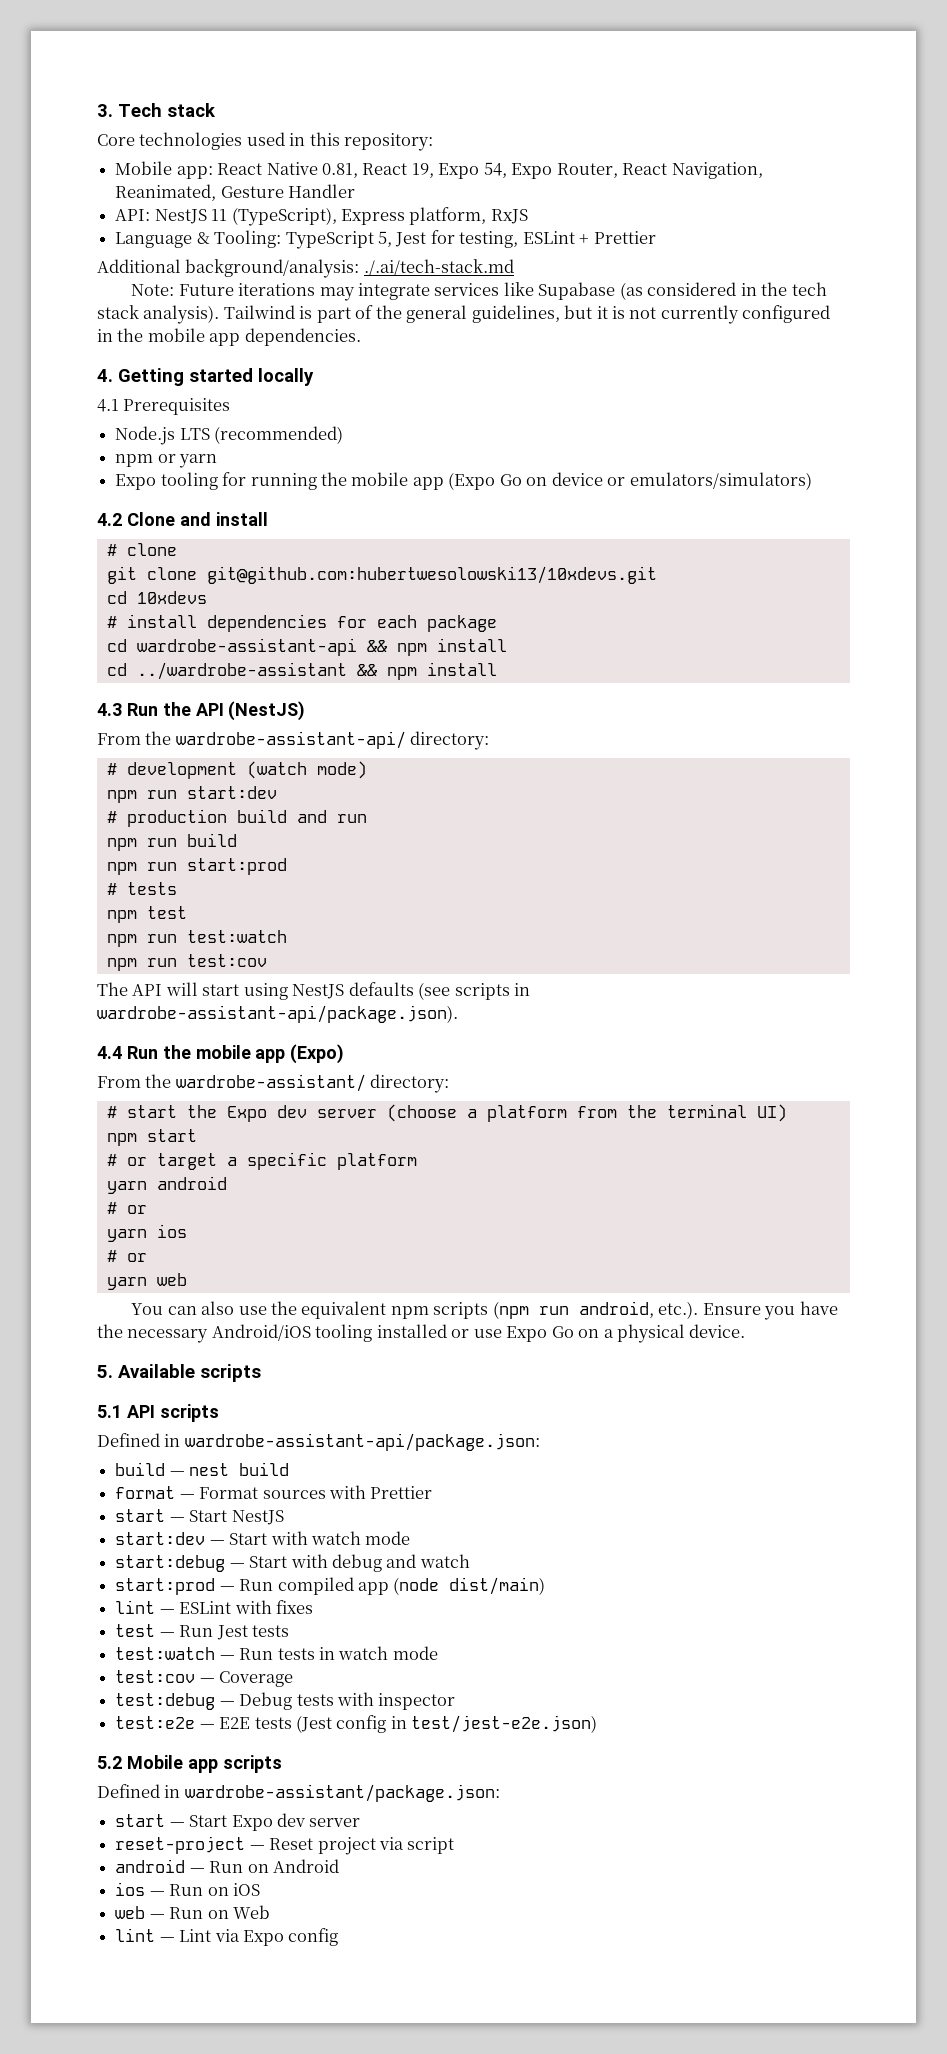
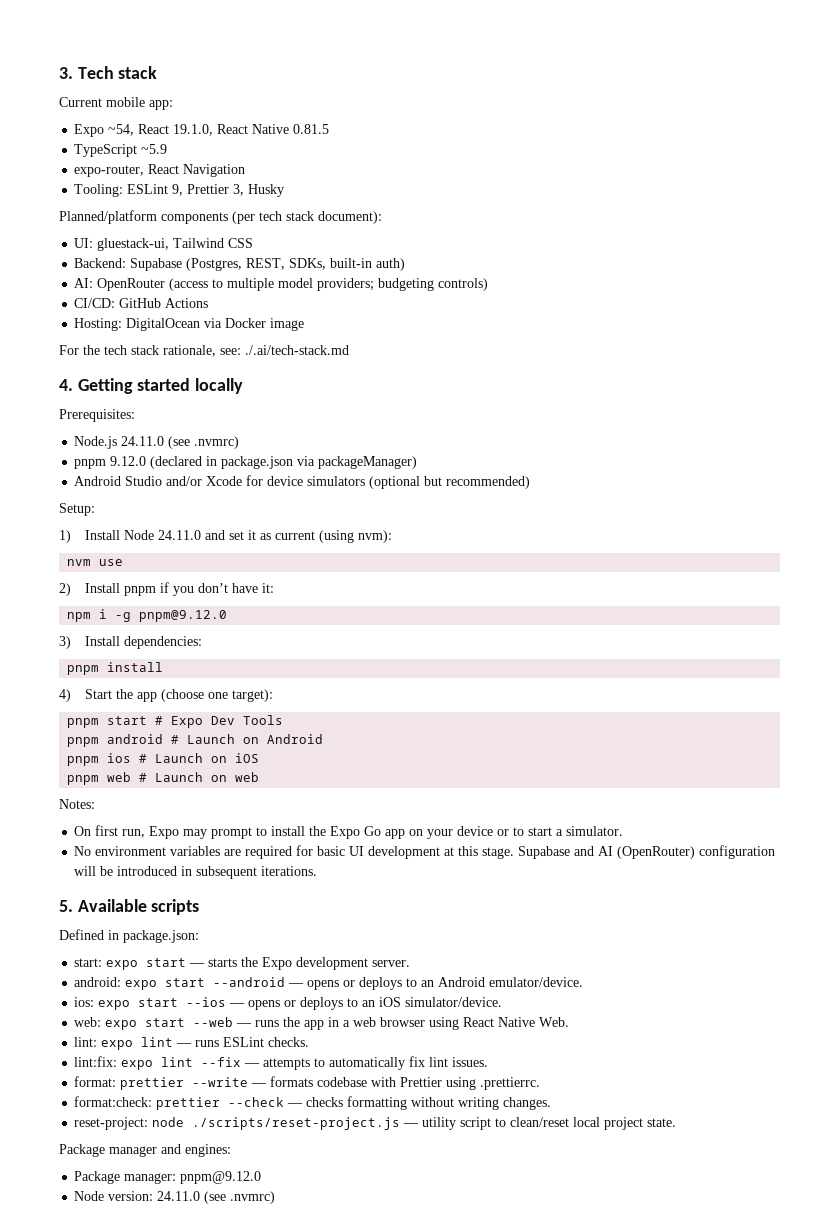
- Core technologies used in this repository:
- Mobile app: React Native 0.81, React 19, Expo 54, Expo Router, React Navigation, Reanimated, Gesture Handler
- API: NestJS 11 (TypeScript), Express platform, RxJS
- Language & Tooling: TypeScript 5, Jest for testing, ESLint + Prettier
- Additional background/analysis: ./.ai/tech-stack.md
- Note: Future iterations may integrate services like Supabase (as considered in the tech stack analysis). Tailwind is part of the general guidelines, but it is not currently configured in the mobile app dependencies.
+ Current mobile app:
+ Expo ~54, React 19.1.0, React Native 0.81.5
+ TypeScript ~5.9
+ expo-router, React Navigation
+ Tooling: ESLint 9, Prettier 3, Husky
+ Planned/platform components (per tech stack document):
+ UI: gluestack‑ui, Tailwind CSS
+ Backend: Supabase (Postgres, REST, SDKs, built‑in auth)
+ AI: OpenRouter (access to multiple model providers; budgeting controls)
+ CI/CD: GitHub Actions
+ Hosting: DigitalOcean via Docker image
+ For the tech stack rationale, see: ./.ai/tech-stack.md
- 4.1 Prerequisites
+ Prerequisites:
- Node.js LTS (recommended)
- npm or yarn
- Expo tooling for running the mobile app (Expo Go on device or emulators/simulators)
- 4.2 Clone and install
- # clone
- git clone git@github.com:hubertwesolowski13/10xdevs.git
- cd 10xdevs
- # install dependencies for each package
- cd wardrobe-assistant-api && npm install
- cd ../wardrobe-assistant && npm install
- 4.3 Run the API (NestJS)
- From the wardrobe-assistant-api/ directory:
- # development (watch mode)
- npm run start:dev
- # production build and run
- npm run build
- npm run start:prod
- # tests
- npm test
- npm run test:watch
- npm run test:cov
- The API will start using NestJS defaults (see scripts in wardrobe-assistant-api/package.json).
- 4.4 Run the mobile app (Expo)
- From the wardrobe-assistant/ directory:
- # start the Expo dev server (choose a platform from the terminal UI)
- npm start
- # or target a specific platform
- yarn android
- # or
- yarn ios
- # or
- yarn web
- You can also use the equivalent npm scripts (npm run android, etc.). Ensure you have the necessary Android/iOS tooling installed or use Expo Go on a physical device.
+ Node.js 24.11.0 (see .nvmrc)
+ pnpm 9.12.0 (declared in package.json via packageManager)
+ Android Studio and/or Xcode for device simulators (optional but recommended)
+ Setup:
+ 1) Install Node 24.11.0 and set it as current (using nvm):
+ nvm use
+ 2) Install pnpm if you don’t have it:
+ npm i -g pnpm@9.12.0
+ 3) Install dependencies:
+ pnpm install
+ 4) Start the app (choose one target):
+ pnpm start # Expo Dev Tools
+ pnpm android # Launch on Android
+ pnpm ios # Launch on iOS
+ pnpm web # Launch on web
+ Notes:
+ On first run, Expo may prompt to install the Expo Go app on your device or to start a simulator.
+ No environment variables are required for basic UI development at this stage. Supabase and AI (OpenRouter) configuration will be introduced in subsequent iterations.
- 5.1 API scripts
- Defined in wardrobe-assistant-api/package.json:
- build — nest build
- format — Format sources with Prettier
- start — Start NestJS
- start:dev — Start with watch mode
- start:debug — Start with debug and watch
- start:prod — Run compiled app (node dist/main)
- lint — ESLint with fixes
- test — Run Jest tests
- test:watch — Run tests in watch mode
- test:cov — Coverage
- test:debug — Debug tests with inspector
- test:e2e — E2E tests (Jest config in test/jest-e2e.json)
- 5.2 Mobile app scripts
- Defined in wardrobe-assistant/package.json:
- start — Start Expo dev server
- reset-project — Reset project via script
- android — Run on Android
- ios — Run on iOS
- web — Run on Web
- lint — Lint via Expo config
+ Defined in package.json:
+ start: expo start — starts the Expo development server.
+ android: expo start --android — opens or deploys to an Android emulator/device.
+ ios: expo start --ios — opens or deploys to an iOS simulator/device.
+ web: expo start --web — runs the app in a web browser using React Native Web.
+ lint: expo lint — runs ESLint checks.
+ lint:fix: expo lint --fix — attempts to automatically fix lint issues.
+ format: prettier --write — formats codebase with Prettier using .prettierrc.
+ format:check: prettier --check — checks formatting without writing changes.
+ reset-project: node ./scripts/reset-project.js — utility script to clean/reset local project state.
+ Package manager and engines:
+ Package manager: pnpm@9.12.0
+ Node version: 24.11.0 (see .nvmrc)

